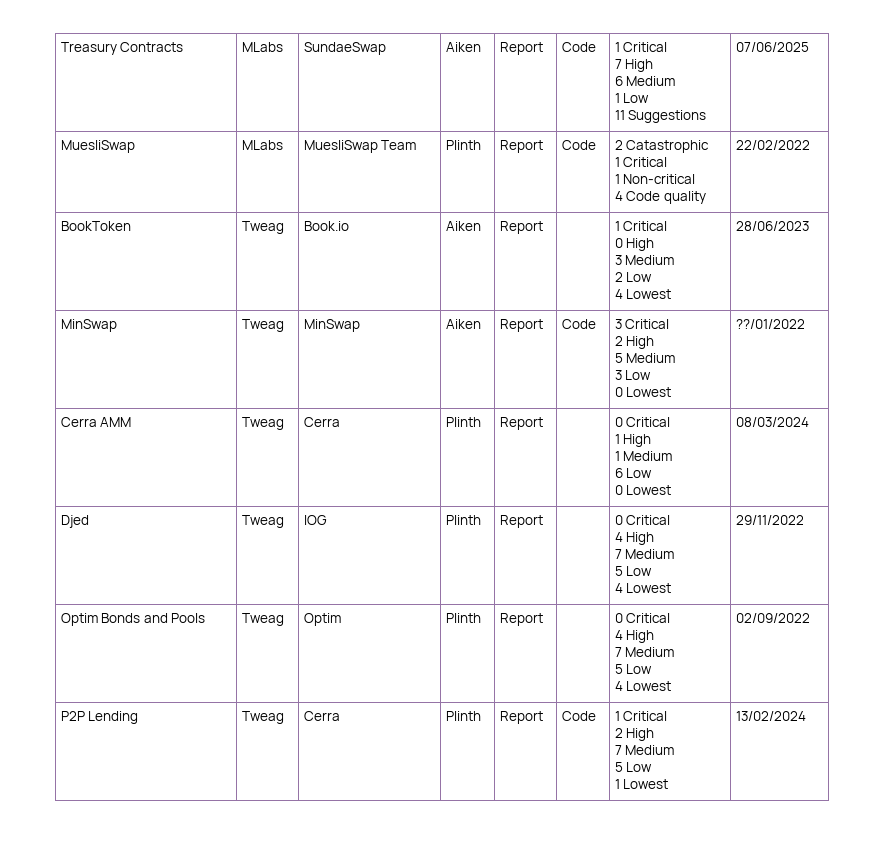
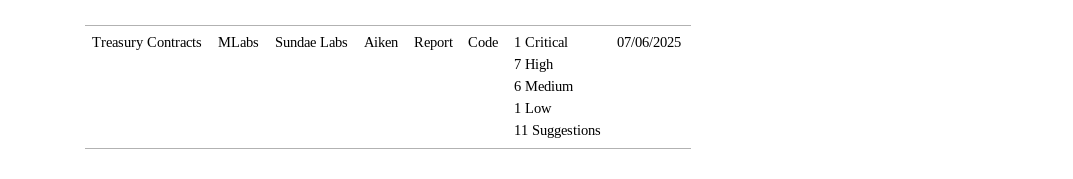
- Treasury Contracts | MLabs | SundaeSwap | Aiken | Report | Code | 1 Critical
+ Treasury Contracts | MLabs | Sundae Labs | Aiken | Report | Code | 1 Critical
- MuesliSwap | MLabs | MuesliSwap Team | Plinth | Report | Code | 2 Catastrophic
- 1 Critical
- 1 Non-critical
- 4 Code quality | 22/02/2022
- BookToken | Tweag | Book.io | Aiken | Report | | 1 Critical
- 0 High
- 3 Medium
- 2 Low
- 4 Lowest | 28/06/2023
- MinSwap | Tweag | MinSwap | Aiken | Report | Code | 3 Critical
- 2 High
- 5 Medium
- 3 Low
- 0 Lowest | ??/01/2022
- Cerra AMM | Tweag | Cerra | Plinth | Report | | 0 Critical
- 1 High
- 1 Medium
- 6 Low
- 0 Lowest | 08/03/2024
- Djed | Tweag | IOG | Plinth | Report | | 0 Critical
- 4 High
- 7 Medium
- 5 Low
- 4 Lowest | 29/11/2022
- Optim Bonds and Pools | Tweag | Optim | Plinth | Report | | 0 Critical
- 4 High
- 7 Medium
- 5 Low
- 4 Lowest | 02/09/2022
- P2P Lending | Tweag | Cerra | Plinth | Report | Code | 1 Critical
- 2 High
- 7 Medium
- 5 Low
- 1 Lowest | 13/02/2024

